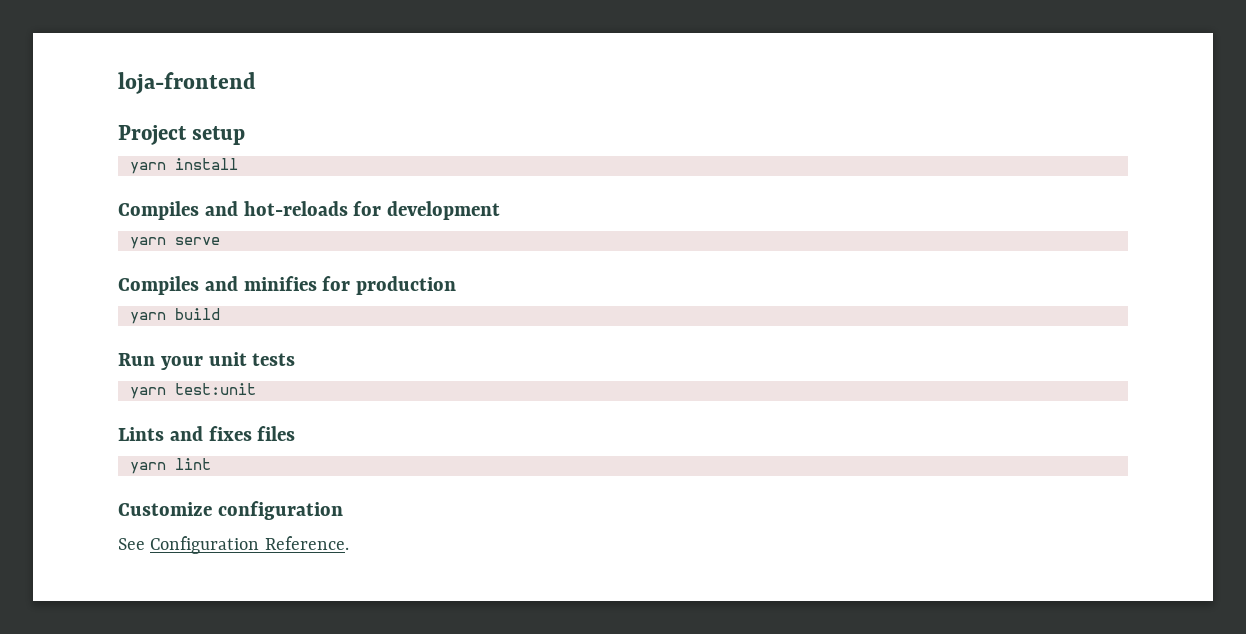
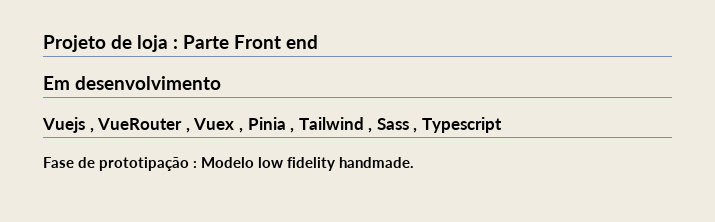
- loja-frontend
- Project setup
- yarn install
- Compiles and hot-reloads for development
- yarn serve
- Compiles and minifies for production
- yarn build
- Run your unit tests
- yarn test:unit
- Lints and fixes files
- yarn lint
- Customize configuration
- See Configuration Reference.
+ Projeto de loja : Parte Front end
+ Em desenvolvimento
+ Vuejs , VueRouter , Vuex , Pinia , Tailwind , Sass , Typescript
+ Fase de prototipação : Modelo low fidelity handmade.

